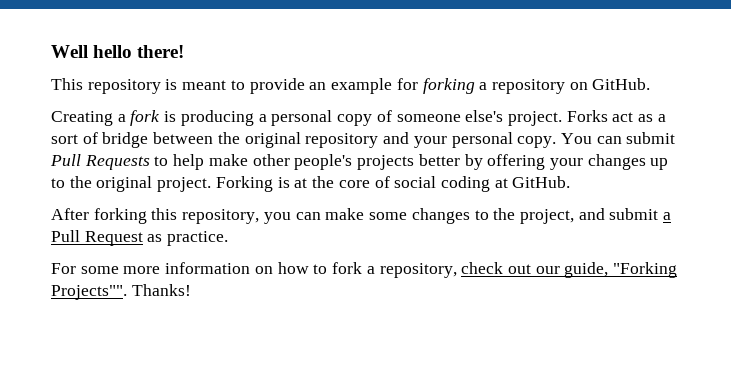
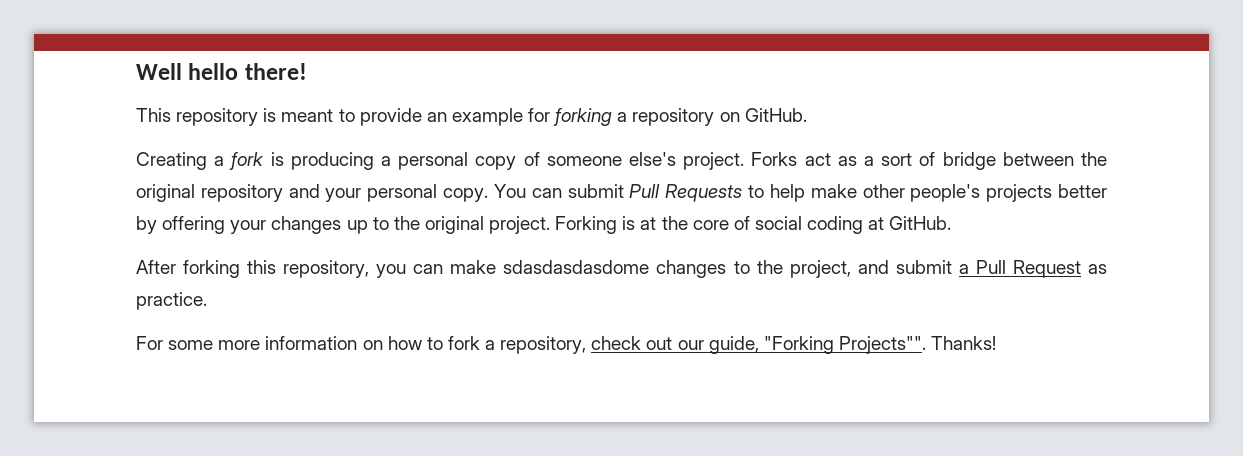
- After forking this repository, you can make some changes to the project, and submit a Pull Request as practice.
+ After forking this repository, you can make sdasdasdasdome changes to the project, and submit a Pull Request as practice.

